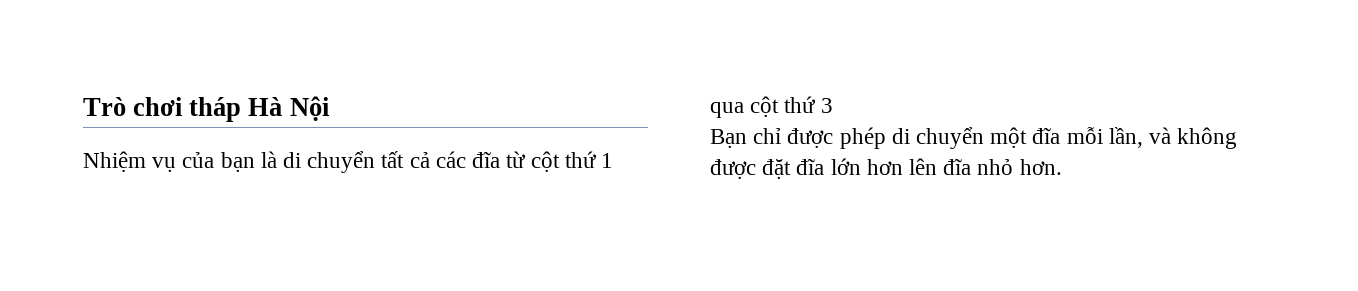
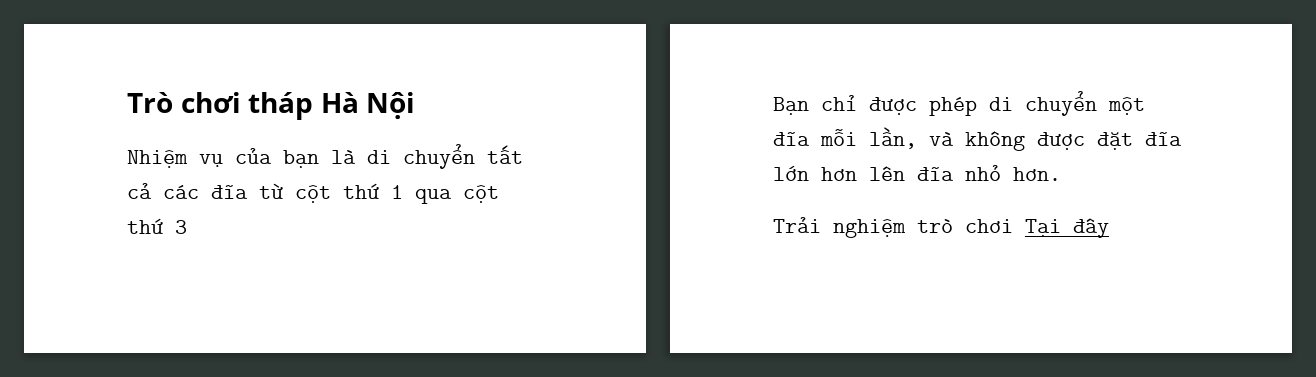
+ Trải nghiệm trò chơi Tại đây

